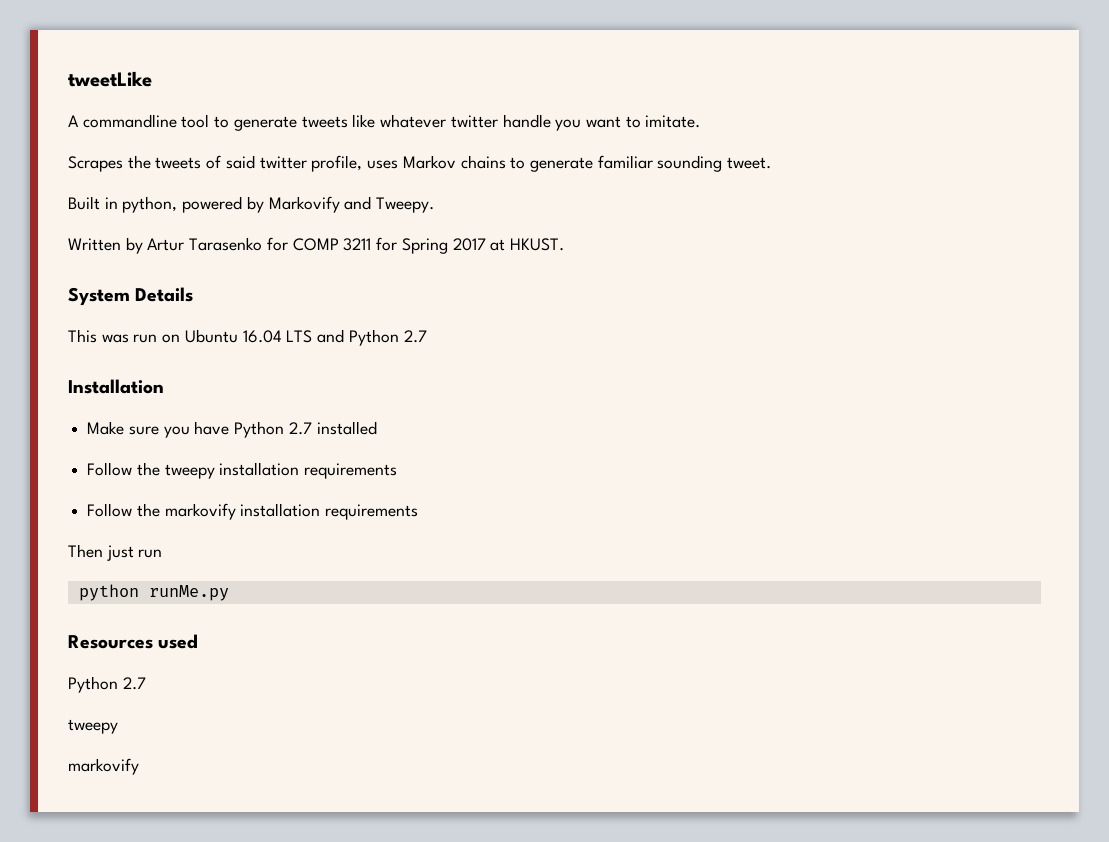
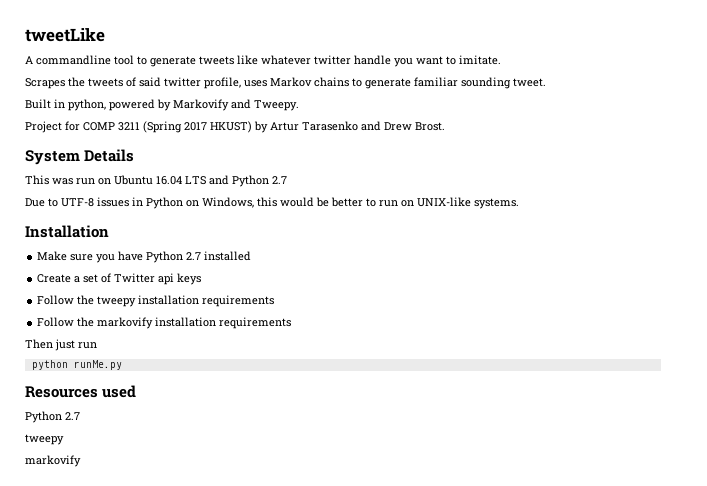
- Written by Artur Tarasenko for COMP 3211 for Spring 2017 at HKUST.
+ Project for COMP 3211 (Spring 2017 HKUST) by Artur Tarasenko and Drew Brost.
+ Due to UTF-8 issues in Python on Windows, this would be better to run on UNIX-like systems.
+ Create a set of Twitter api keys

